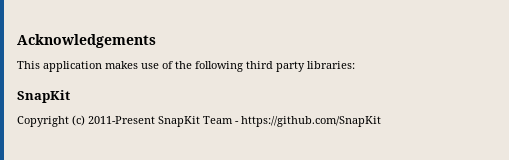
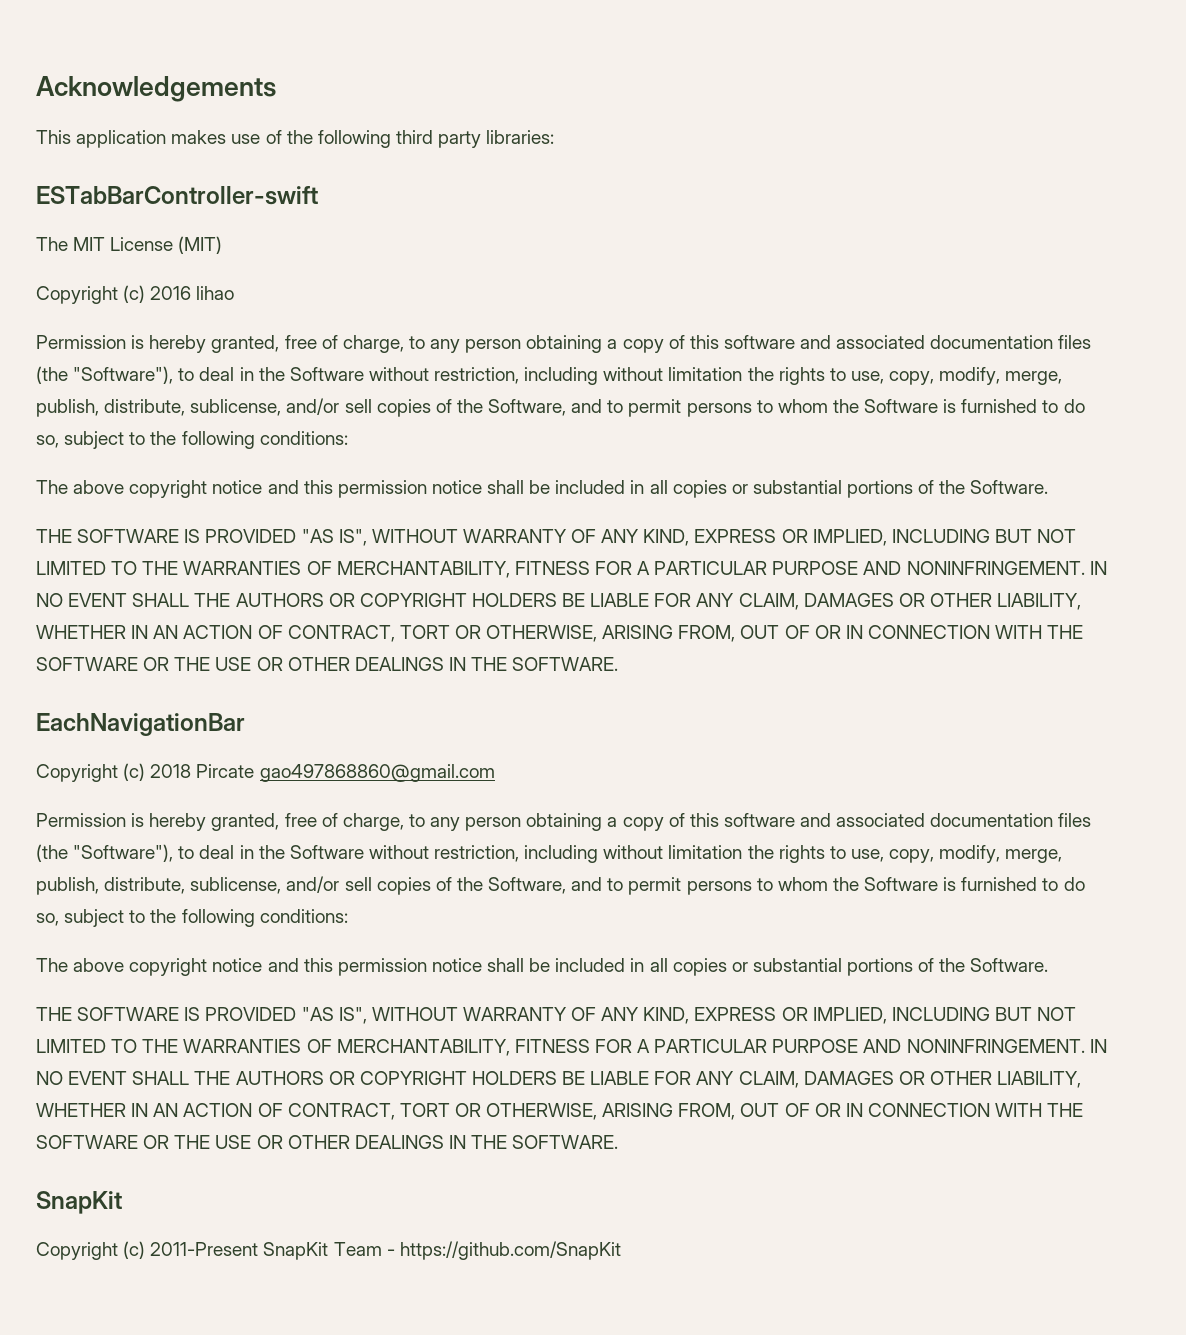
+ ESTabBarController-swift
+ The MIT License (MIT)
+ Copyright (c) 2016 lihao
+ Permission is hereby granted, free of charge, to any person obtaining a copy of this software and associated documentation files (the "Software"), to deal in the Software without restriction, including without limitation the rights to use, copy, modify, merge, publish, distribute, sublicense, and/or sell copies of the Software, and to permit persons to whom the Software is furnished to do so, subject to the following conditions:
+ The above copyright notice and this permission notice shall be included in all copies or substantial portions of the Software.
+ THE SOFTWARE IS PROVIDED "AS IS", WITHOUT WARRANTY OF ANY KIND, EXPRESS OR IMPLIED, INCLUDING BUT NOT LIMITED TO THE WARRANTIES OF MERCHANTABILITY, FITNESS FOR A PARTICULAR PURPOSE AND NONINFRINGEMENT. IN NO EVENT SHALL THE AUTHORS OR COPYRIGHT HOLDERS BE LIABLE FOR ANY CLAIM, DAMAGES OR OTHER LIABILITY, WHETHER IN AN ACTION OF CONTRACT, TORT OR OTHERWISE, ARISING FROM, OUT OF OR IN CONNECTION WITH THE SOFTWARE OR THE USE OR OTHER DEALINGS IN THE SOFTWARE.
+ EachNavigationBar
+ Copyright (c) 2018 Pircate gao497868860@gmail.com
+ Permission is hereby granted, free of charge, to any person obtaining a copy of this software and associated documentation files (the "Software"), to deal in the Software without restriction, including without limitation the rights to use, copy, modify, merge, publish, distribute, sublicense, and/or sell copies of the Software, and to permit persons to whom the Software is furnished to do so, subject to the following conditions:
+ The above copyright notice and this permission notice shall be included in all copies or substantial portions of the Software.
+ THE SOFTWARE IS PROVIDED "AS IS", WITHOUT WARRANTY OF ANY KIND, EXPRESS OR IMPLIED, INCLUDING BUT NOT LIMITED TO THE WARRANTIES OF MERCHANTABILITY, FITNESS FOR A PARTICULAR PURPOSE AND NONINFRINGEMENT. IN NO EVENT SHALL THE AUTHORS OR COPYRIGHT HOLDERS BE LIABLE FOR ANY CLAIM, DAMAGES OR OTHER LIABILITY, WHETHER IN AN ACTION OF CONTRACT, TORT OR OTHERWISE, ARISING FROM, OUT OF OR IN CONNECTION WITH THE SOFTWARE OR THE USE OR OTHER DEALINGS IN THE SOFTWARE.

